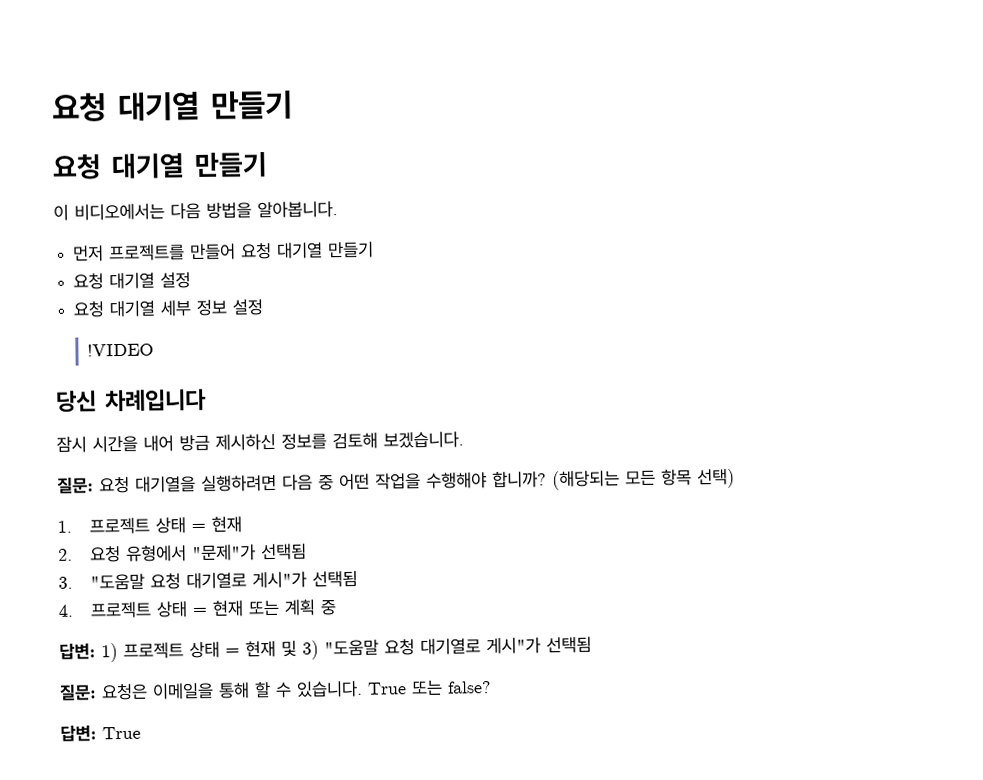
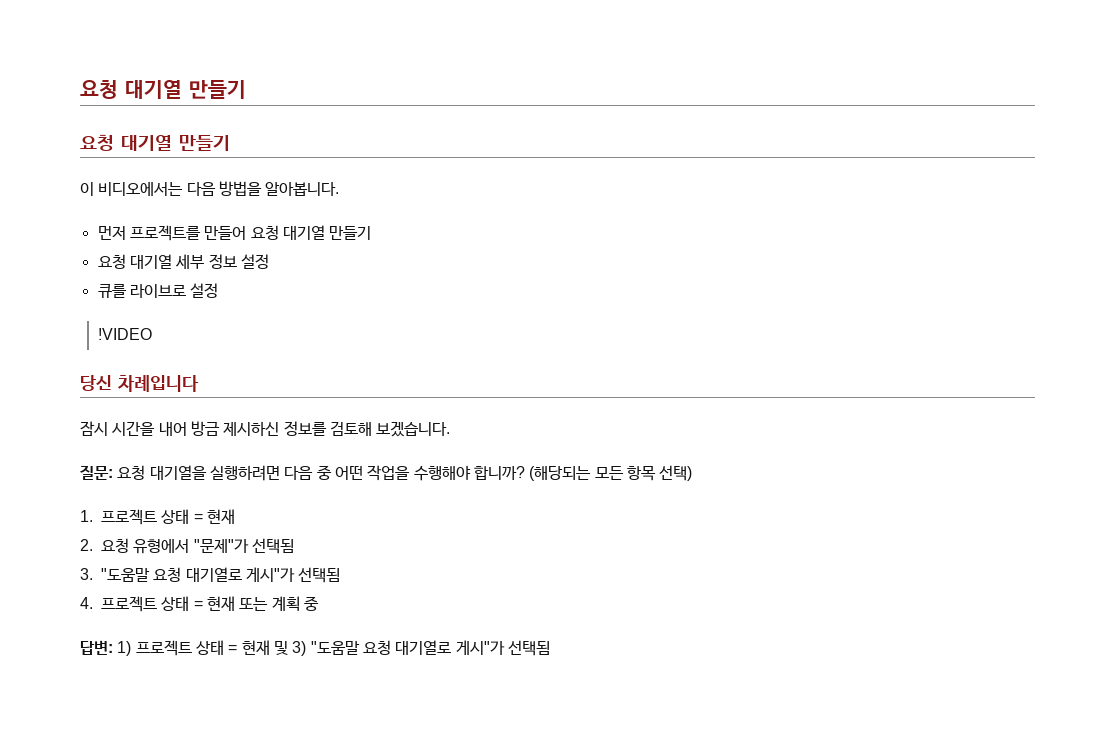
- 요청 대기열 설정
  요청 대기열 세부 정보 설정
+ 큐를 라이브로 설정
- 질문: 요청은 이메일을 통해 할 수 있습니다. True 또는 false?
- 답변: True

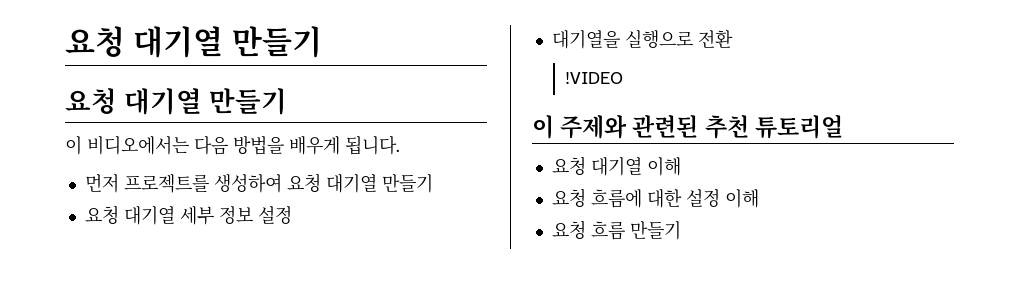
- 이 비디오에서는 다음 방법을 알아봅니다.
+ 이 비디오에서는 다음 방법을 배우게 됩니다.
- 먼저 프로젝트를 만들어 요청 대기열 만들기
+ 먼저 프로젝트를 생성하여 요청 대기열 만들기
- 큐를 라이브로 설정
+ 대기열을 실행으로 전환
  !VIDEO
- 당신 차례입니다
- 잠시 시간을 내어 방금 제시하신 정보를 검토해 보겠습니다.
- 질문: 요청 대기열을 실행하려면 다음 중 어떤 작업을 수행해야 합니까? (해당되는 모든 항목 선택)
- 1. 프로젝트 상태 = 현재
- 2. 요청 유형에서 "문제"가 선택됨
- 3. "도움말 요청 대기열로 게시"가 선택됨
- 4. 프로젝트 상태 = 현재 또는 계획 중
- 답변: 1) 프로젝트 상태 = 현재 및 3) "도움말 요청 대기열로 게시"가 선택됨
+ 이 주제와 관련된 추천 튜토리얼
+ 요청 대기열 이해
+ 요청 흐름에 대한 설정 이해
+ 요청 흐름 만들기

